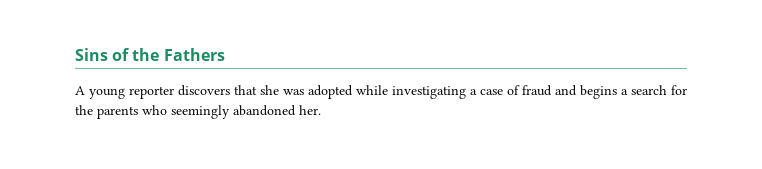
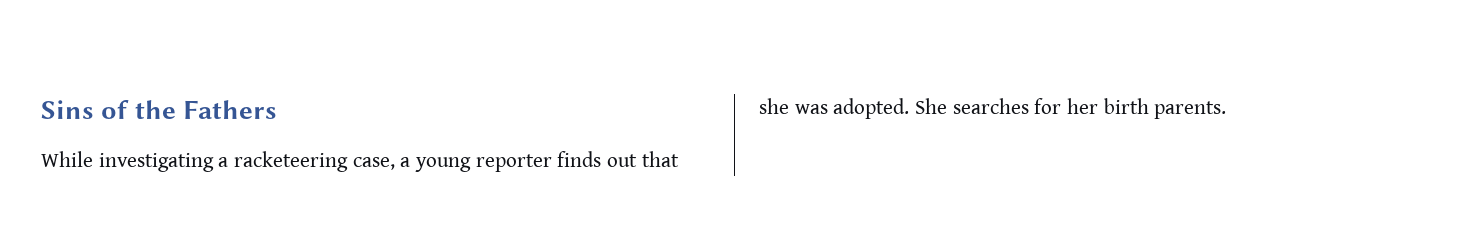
- A young reporter discovers that she was adopted while investigating a case of fraud and begins a search for the parents who seemingly abandoned her.
+ While investigating a racketeering case, a young reporter finds out that she was adopted. She searches for her birth parents.

